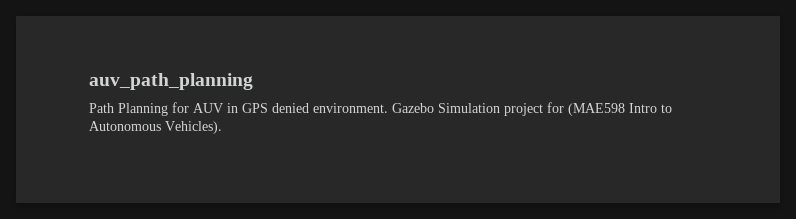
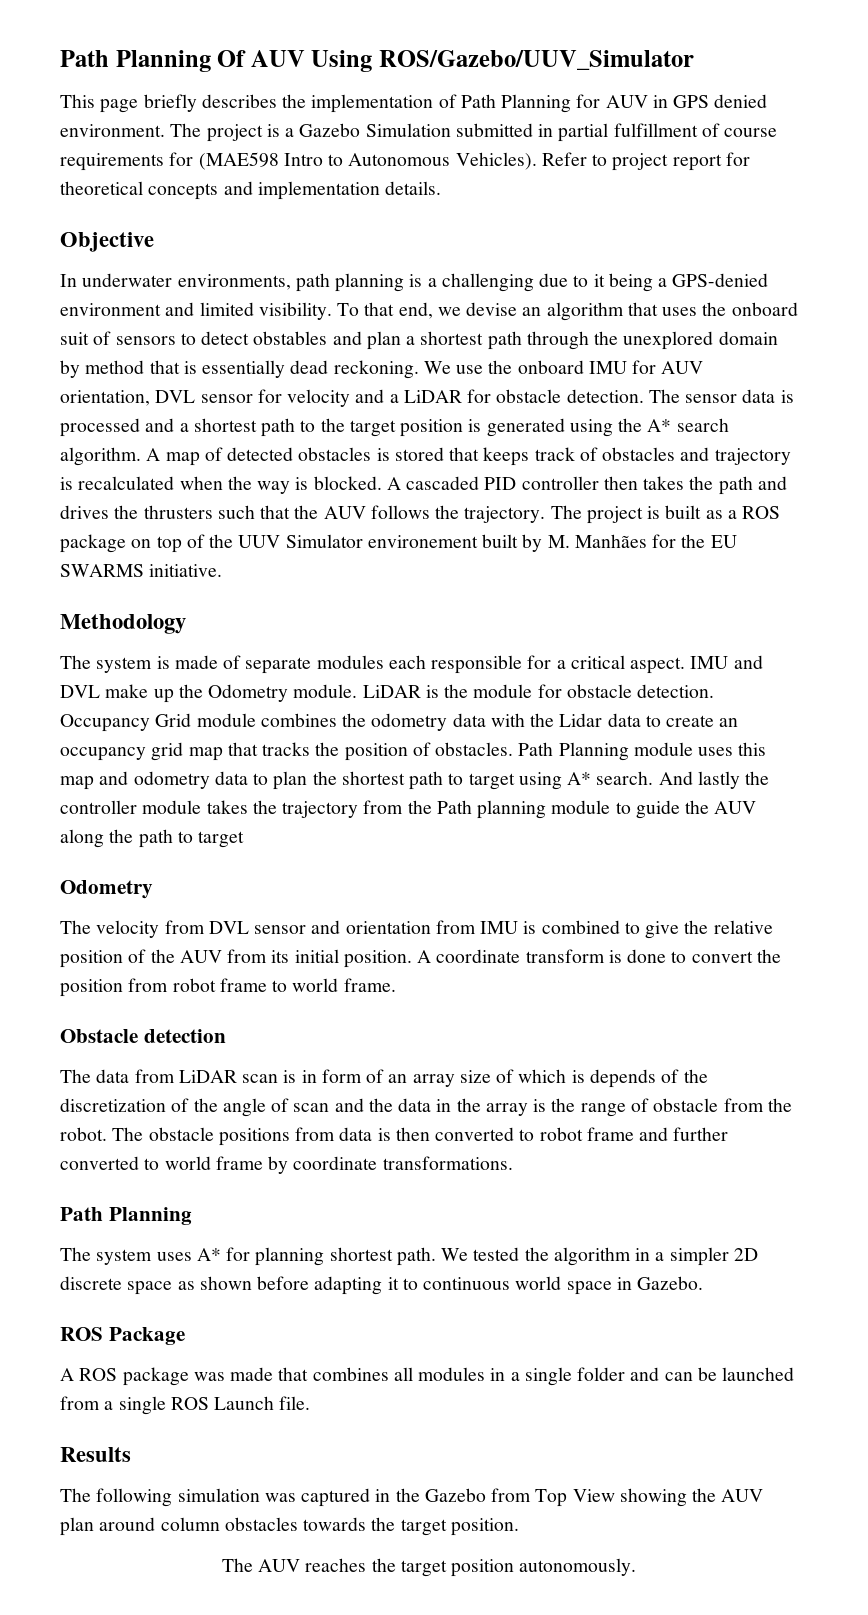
- auv_path_planning
- Path Planning for AUV in GPS denied environment.
+ Path Planning Of AUV Using ROS/Gazebo/UUV_Simulator
+ This page briefly describes the implementation of Path Planning for AUV in GPS denied environment.
- Gazebo Simulation project for (MAE598 Intro to Autonomous Vehicles).
+ The project is a Gazebo Simulation submitted in partial fulfillment of course requirements for (MAE598 Intro to Autonomous Vehicles).
+ Refer to project report for theoretical concepts and implementation details.
+ Objective
+ In underwater environments, path planning is a challenging due to it being a GPS-denied environment and limited visibility. To that end, we devise an algorithm that uses the onboard suit of sensors to detect obstables and plan a shortest path through the unexplored domain by method that is essentially dead reckoning. We use the onboard IMU for AUV orientation, DVL sensor for velocity and a LiDAR for obstacle detection. The sensor data is processed and a shortest path to the target position is generated using the A* search algorithm. A map of detected obstacles is stored that keeps track of obstacles and trajectory is recalculated when the way is blocked. A cascaded PID controller then takes the path and drives the thrusters such that the AUV follows the trajectory. The project is built as a ROS package on top of the UUV Simulator environement built by M. Manhães for the EU SWARMS initiative.
+ Methodology
+ The system is made of separate modules each responsible for a critical aspect. IMU and DVL make up the Odometry module. LiDAR is the module for obstacle detection. Occupancy Grid module combines the odometry data with the Lidar data to create an occupancy grid map that tracks the position of obstacles. Path Planning module uses this map and odometry data to plan the shortest path to target using A* search. And lastly the controller module takes the trajectory from the Path planning module to guide the AUV along the path to target
+ Odometry
+ The velocity from DVL sensor and orientation from IMU is combined to give the relative position of the AUV from its initial position. A coordinate transform is done to convert the position from robot frame to world frame.
+ Obstacle detection
+ The data from LiDAR scan is in form of an array size of which is depends of the discretization of the angle of scan and the data in the array is the range of obstacle from the robot. The obstacle positions from data is then converted to robot frame and further converted to world frame by coordinate transformations.
+ Path Planning
+ The system uses A* for planning shortest path. We tested the algorithm in a simpler 2D discrete space as shown before adapting it to continuous world space in Gazebo.
+ ROS Package
+ A ROS package was made that combines all modules in a single folder and can be launched from a single ROS Launch file.
+ Results
+ The following simulation was captured in the Gazebo from Top View showing the AUV plan around column obstacles towards the target position.
+ The AUV reaches the target position autonomously.

